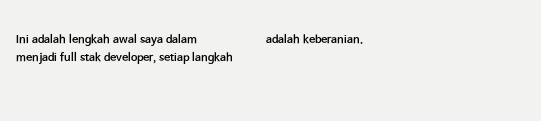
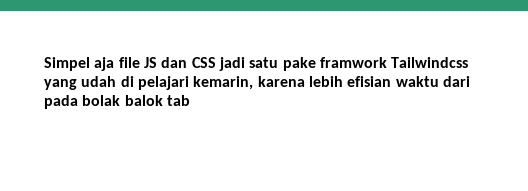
- Ini adalah lengkah awal saya dalam menjadi full stak developer, setiap langkah adalah keberanian.
+ Simpel aja file JS dan CSS jadi satu pake framwork Tailwindcss yang udah di pelajari kemarin, karena lebih efisian waktu dari pada bolak balok tab

